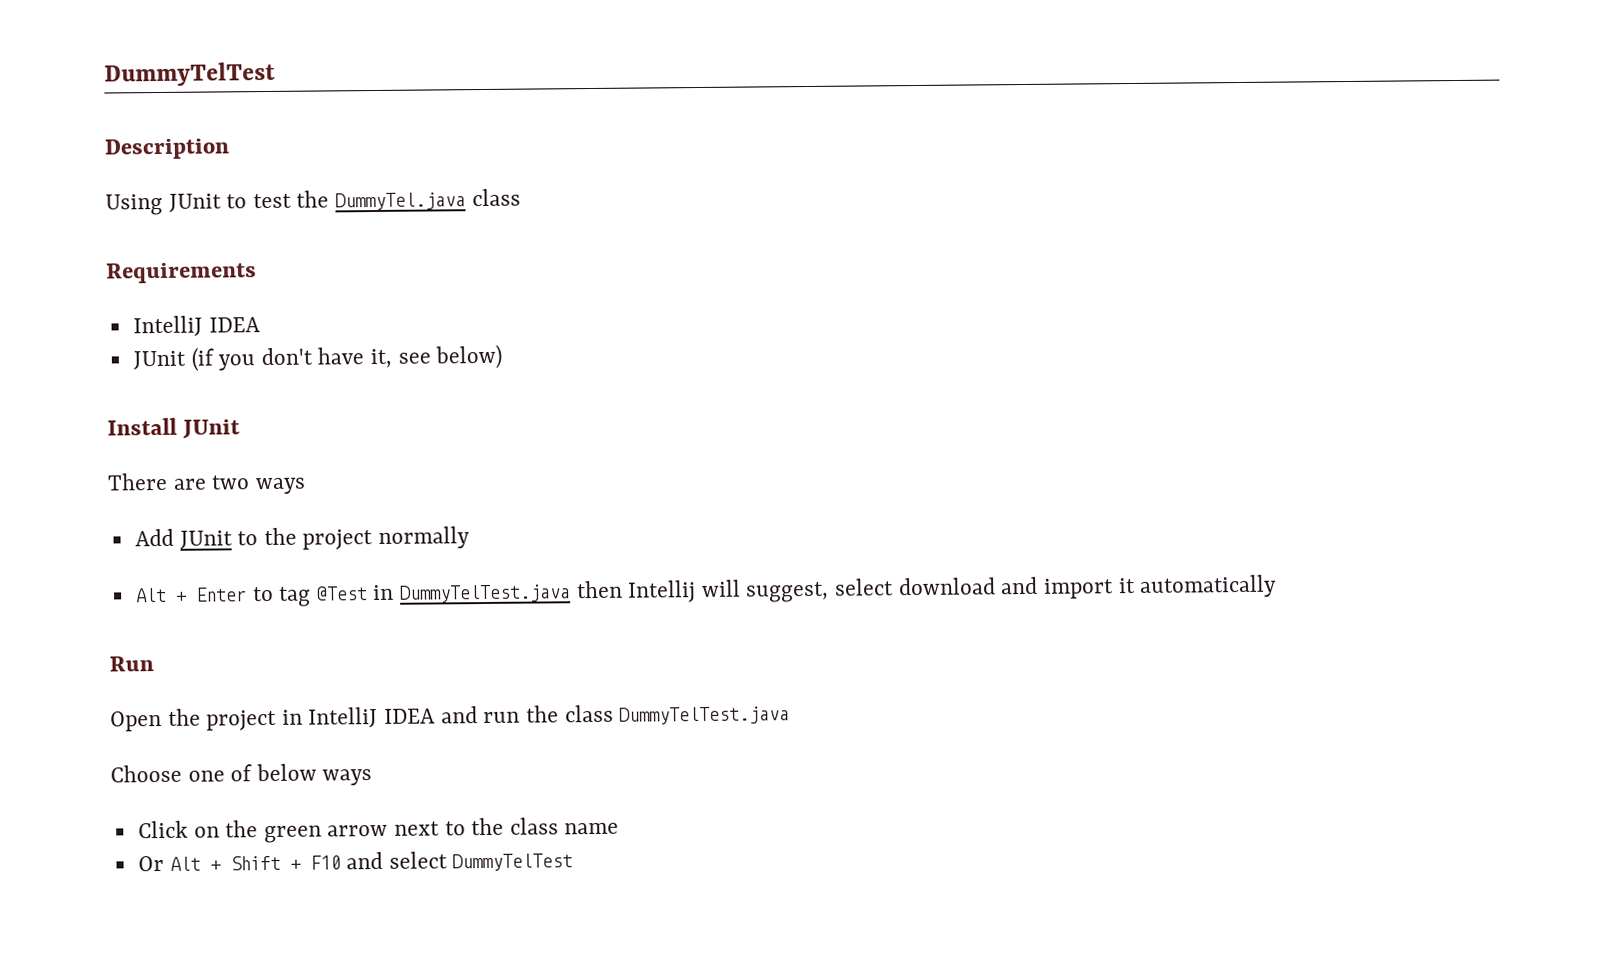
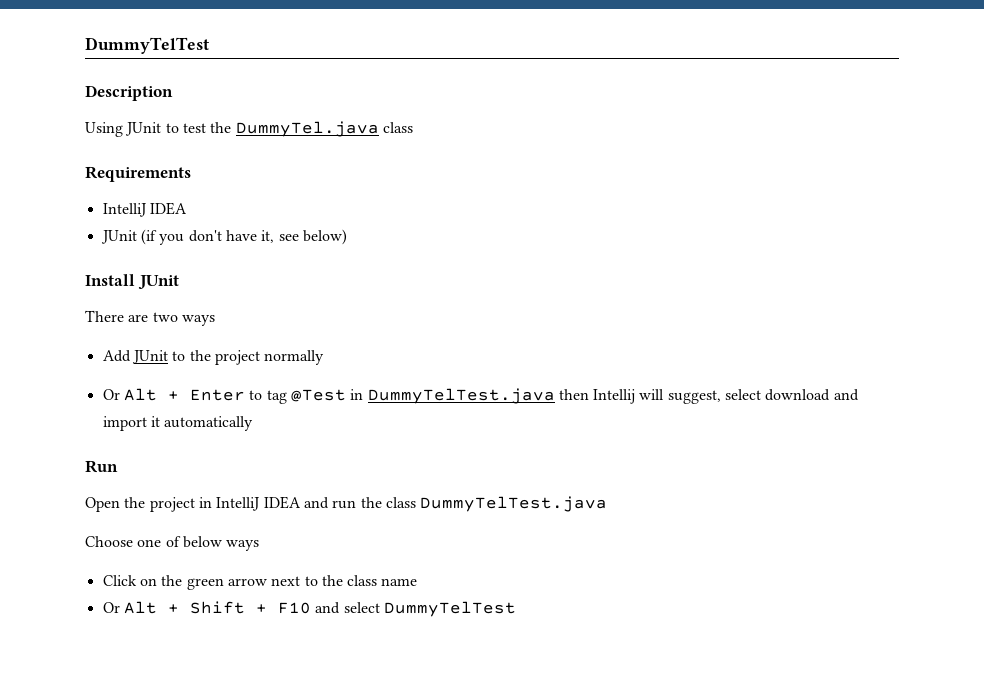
- Alt + Enter to tag @Test in DummyTelTest.java then Intellij will suggest, select download and import it automatically
+ Or Alt + Enter to tag @Test in DummyTelTest.java then Intellij will suggest, select download and import it automatically

